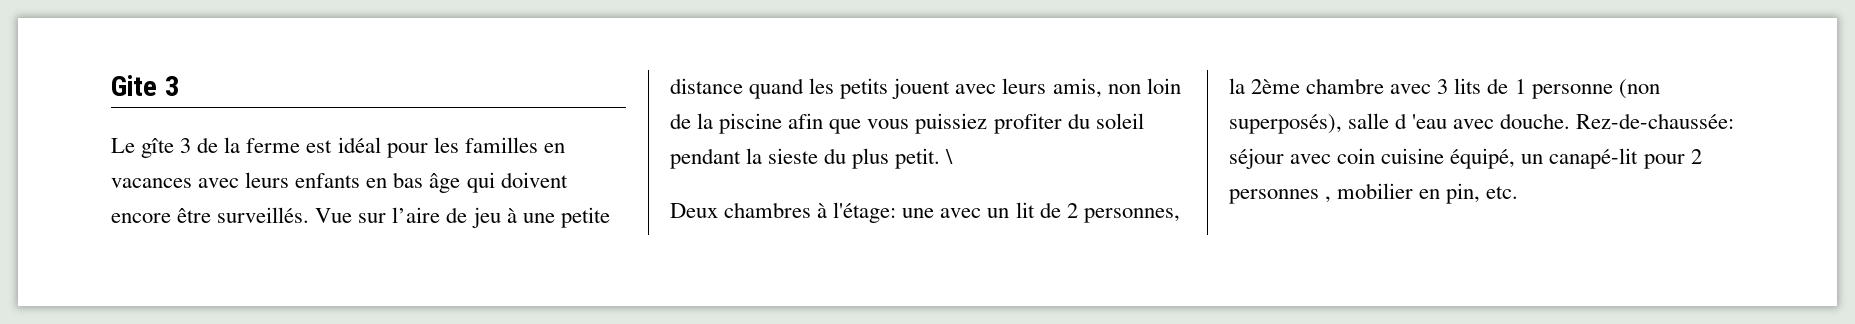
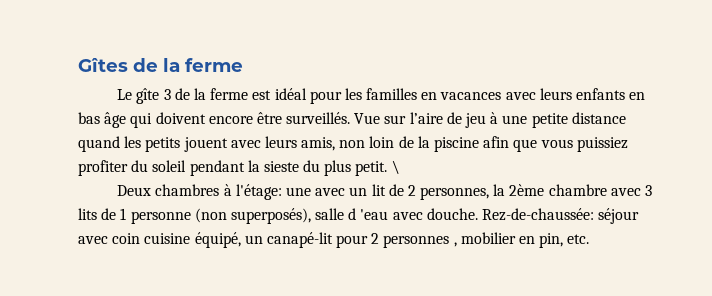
- Gite 3
+ Gîtes de la ferme

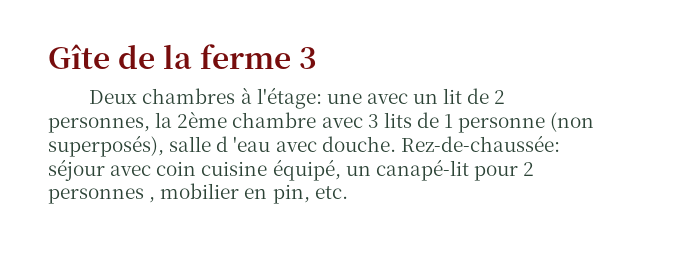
- Gîtes de la ferme
- Le gîte 3 de la ferme est idéal pour les familles en vacances avec leurs enfants en bas âge qui doivent encore être surveillés. Vue sur l’aire de jeu à une petite distance quand les petits jouent avec leurs amis, non loin de la piscine afin que vous puissiez profiter du soleil pendant la sieste du plus petit. \
+ Gîte de la ferme 3

